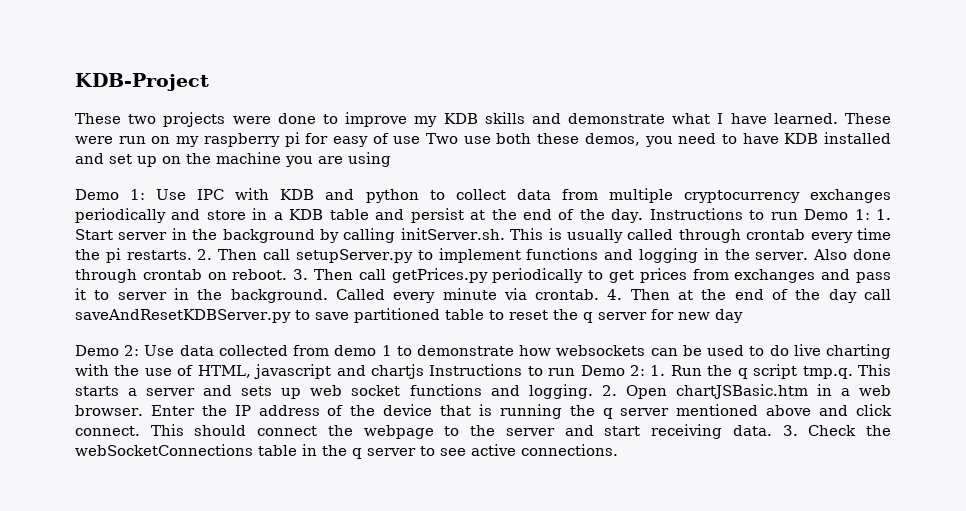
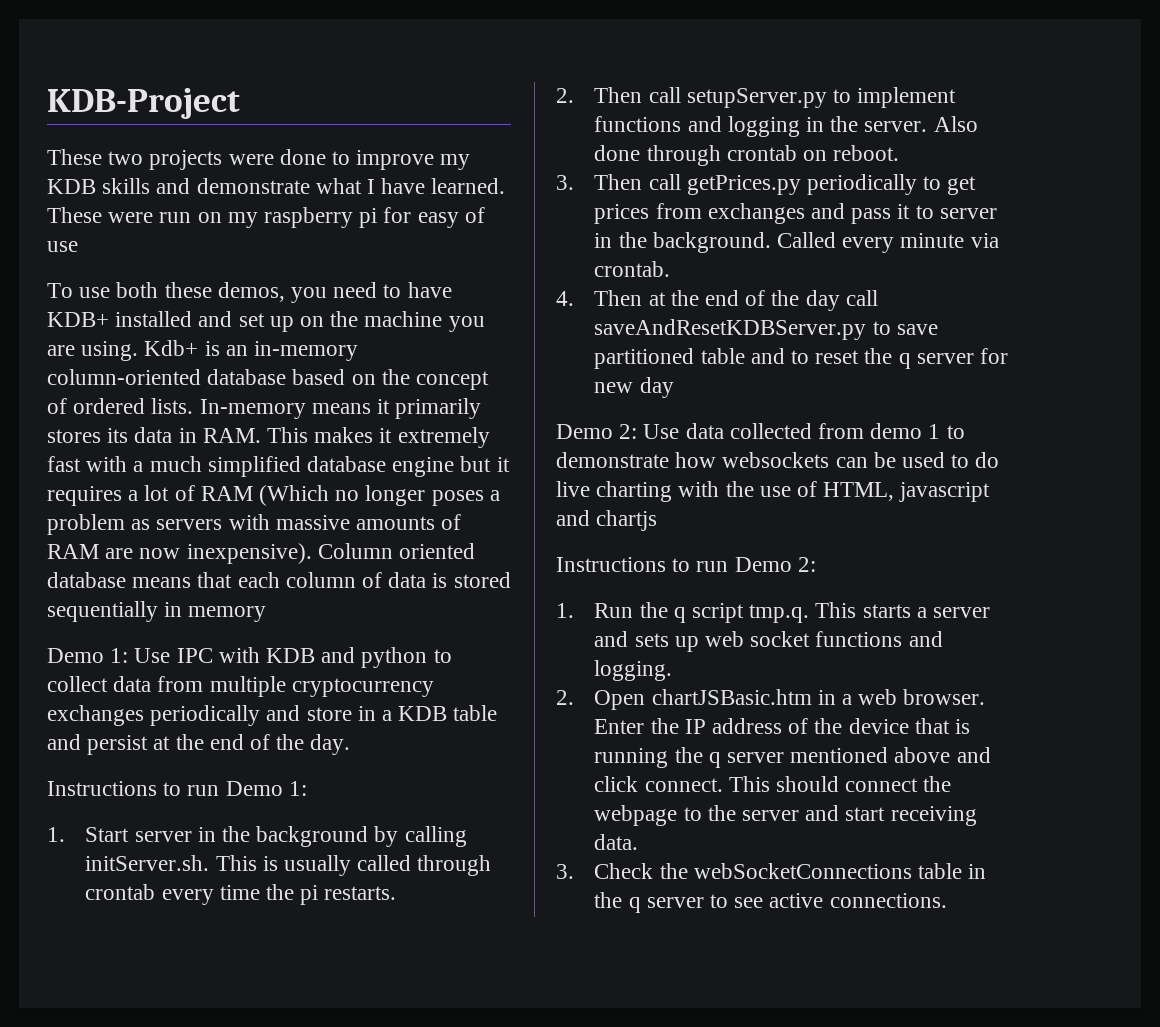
- These were run on my raspberry pi for easy of use Two use both these demos, you need to have KDB installed and set up on the machine you are using
+ These were run on my raspberry pi for easy of use
+ To use both these demos, you need to have KDB+ installed and set up on the machine you are using. Kdb+ is an in-memory column-oriented database based on the concept of ordered lists. In-memory means it primarily stores its data in RAM. This makes it extremely fast with a much simplified database engine but it requires a lot of RAM (Which no longer poses a problem as servers with massive amounts of RAM are now inexpensive). Column oriented database means that each column of data is stored sequentially in memory
- Use IPC with KDB and python to collect data from multiple cryptocurrency exchanges periodically and store in a KDB table and persist at the end of the day. Instructions to run Demo 1: 1. Start server in the background by calling initServer.sh. This is usually called through crontab every time the pi restarts. 2. Then call setupServer.py to implement functions and logging in the server.
+ Use IPC with KDB and python to collect data from multiple cryptocurrency exchanges periodically and store in a KDB table and persist at the end of the day.
+ Instructions to run Demo 1:
+ 1. Start server in the background by calling initServer.sh. This is usually called through crontab every time the pi restarts.
+ 2. Then call setupServer.py to implement functions and logging in the server.
- Also done through crontab on reboot. 3. Then call getPrices.py periodically to get prices from exchanges and pass it to server in the background.
+ Also done through crontab on reboot.
+ 3. Then call getPrices.py periodically to get prices from exchanges and pass it to server in the background.
- Called every minute via crontab. 4. Then at the end of the day call saveAndResetKDBServer.py to save partitioned table to reset the q server for new day
+ Called every minute via crontab.
+ 4. Then at the end of the day call saveAndResetKDBServer.py to save partitioned table and to reset the q server for new day
- Demo 2: Use data collected from demo 1 to demonstrate how websockets can be used to do live charting with the use of HTML, javascript and chartjs Instructions to run Demo 2: 1. Run the q script tmp.q. This starts a server and sets up web socket functions and logging. 2. Open chartJSBasic.htm in a web browser.
+ Demo 2: Use data collected from demo 1 to demonstrate how websockets can be used to do live charting with the use of HTML, javascript and chartjs
+ Instructions to run Demo 2:
+ 1. Run the q script tmp.q. This starts a server and sets up web socket functions and logging.
+ 2. Open chartJSBasic.htm in a web browser.
- This should connect the webpage to the server and start receiving data. 3. Check the webSocketConnections table in the q server to see active connections.
+ This should connect the webpage to the server and start receiving data.
+ 3. Check the webSocketConnections table in the q server to see active connections.

